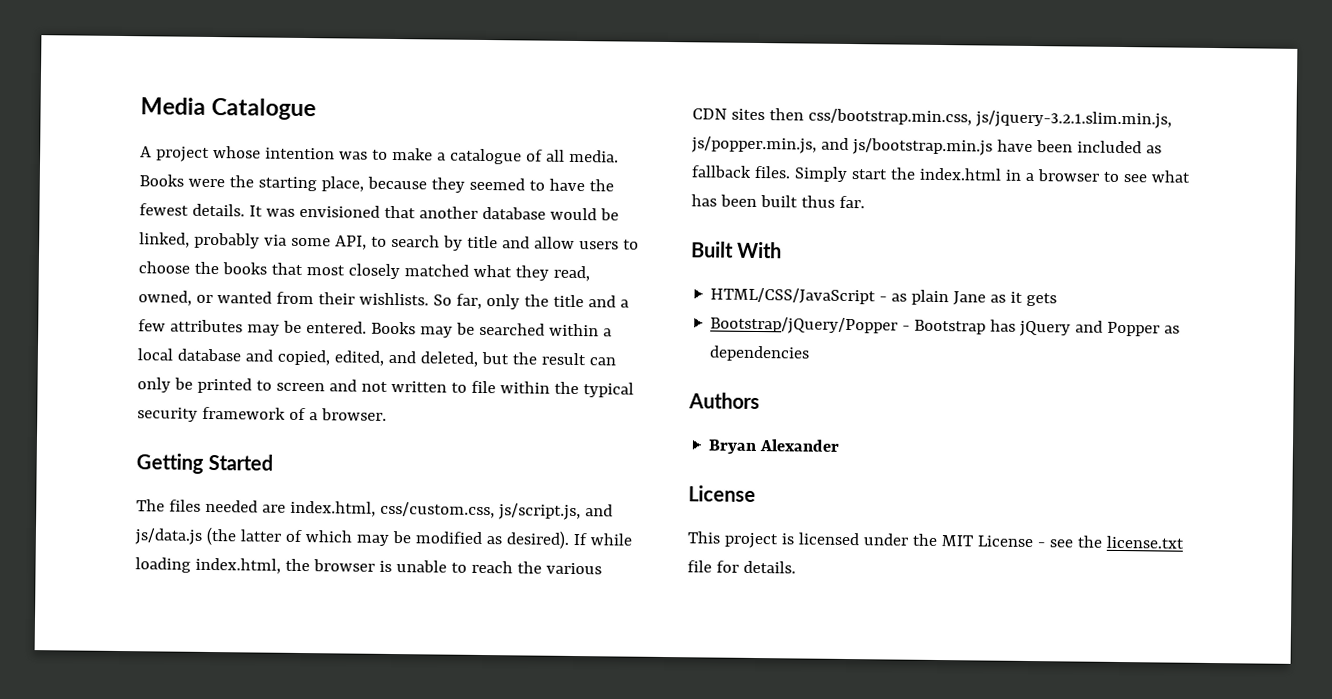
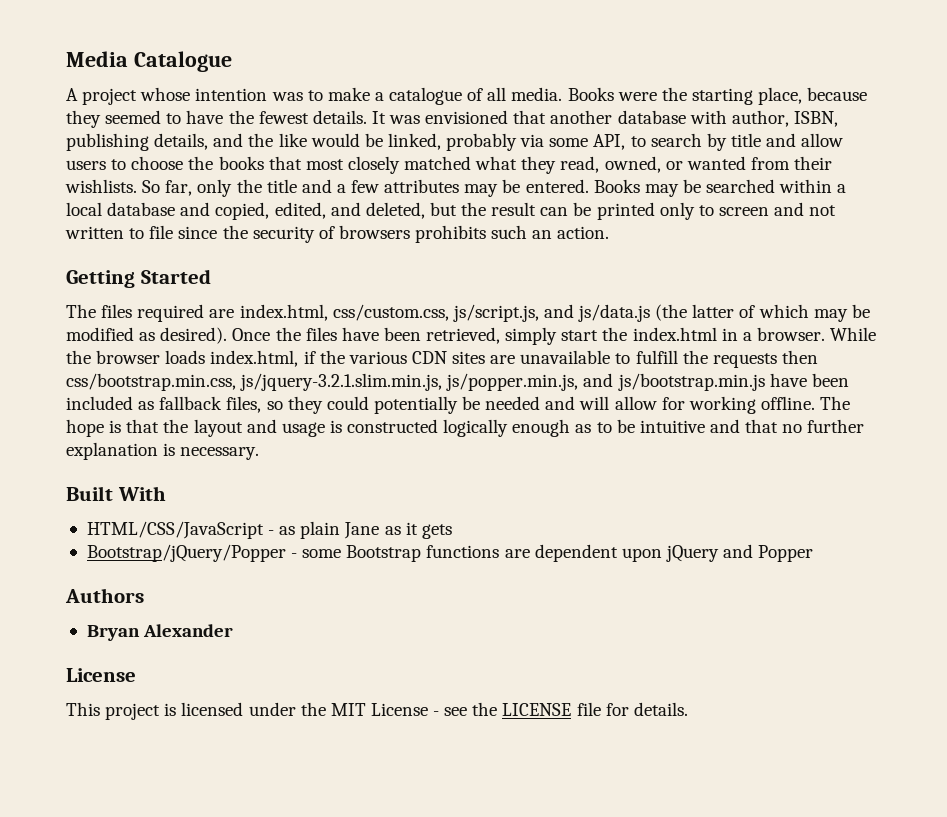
- It was envisioned that another database would be linked, probably via some API, to search by title and allow users to choose the books that most closely matched what they read, owned, or wanted from their wishlists.
+ It was envisioned that another database with author, ISBN, publishing details, and the like would be linked, probably via some API, to search by title and allow users to choose the books that most closely matched what they read, owned, or wanted from their wishlists.
- Books may be searched within a local database and copied, edited, and deleted, but the result can only be printed to screen and not written to file within the typical security framework of a browser.
+ Books may be searched within a local database and copied, edited, and deleted, but the result can be printed only to screen and not written to file since the security of browsers prohibits such an action.
- The files needed are index.html, css/custom.css, js/script.js, and js/data.js (the latter of which may be modified as desired).
+ The files required are index.html, css/custom.css, js/script.js, and js/data.js (the latter of which may be modified as desired).
- If while loading index.html, the browser is unable to reach the various CDN sites then css/bootstrap.min.css, js/jquery-3.2.1.slim.min.js, js/popper.min.js, and js/bootstrap.min.js have been included as fallback files. Simply start the index.html in a browser to see what has been built thus far.
+ Once the files have been retrieved, simply start the index.html in a browser. While the browser loads index.html, if the various CDN sites are unavailable to fulfill the requests then css/bootstrap.min.css, js/jquery-3.2.1.slim.min.js, js/popper.min.js, and js/bootstrap.min.js have been included as fallback files, so they could potentially be needed and will allow for working offline. The hope is that the layout and usage is constructed logically enough as to be intuitive and that no further explanation is necessary.
- Bootstrap/jQuery/Popper - Bootstrap has jQuery and Popper as dependencies
+ Bootstrap/jQuery/Popper - some Bootstrap functions are dependent upon jQuery and Popper
- This project is licensed under the MIT License - see the license.txt file for details.
+ This project is licensed under the MIT License - see the LICENSE file for details.

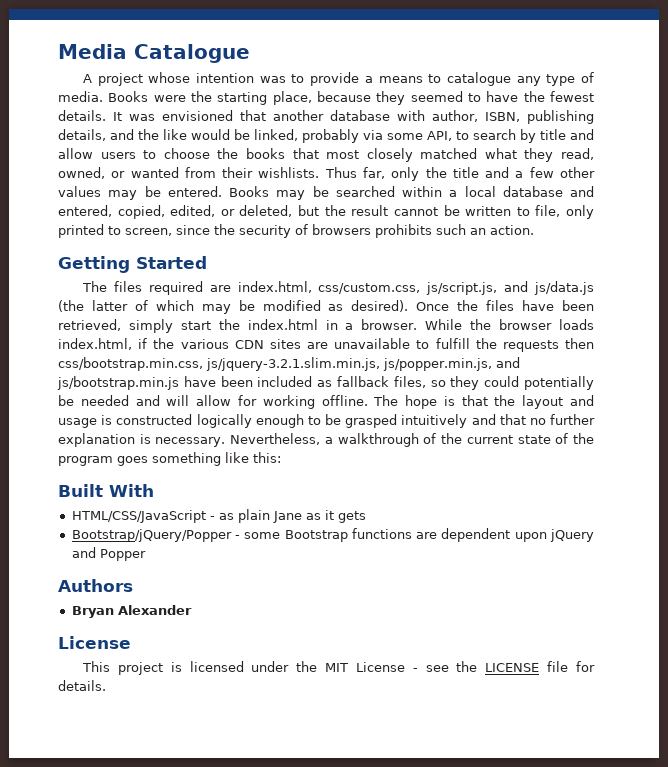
- A project whose intention was to make a catalogue of all media.
+ A project whose intention was to provide a means to catalogue any type of media.
- So far, only the title and a few attributes may be entered.
+ Thus far, only the title and a few other values may be entered.
- Books may be searched within a local database and copied, edited, and deleted, but the result can be printed only to screen and not written to file since the security of browsers prohibits such an action.
+ Books may be searched within a local database and entered, copied, edited, or deleted, but the result cannot be written to file, only printed to screen, since the security of browsers prohibits such an action.
- The hope is that the layout and usage is constructed logically enough as to be intuitive and that no further explanation is necessary.
+ The hope is that the layout and usage is constructed logically enough to be grasped intuitively and that no further explanation is necessary. Nevertheless, a walkthrough of the current state of the program goes something like this:

